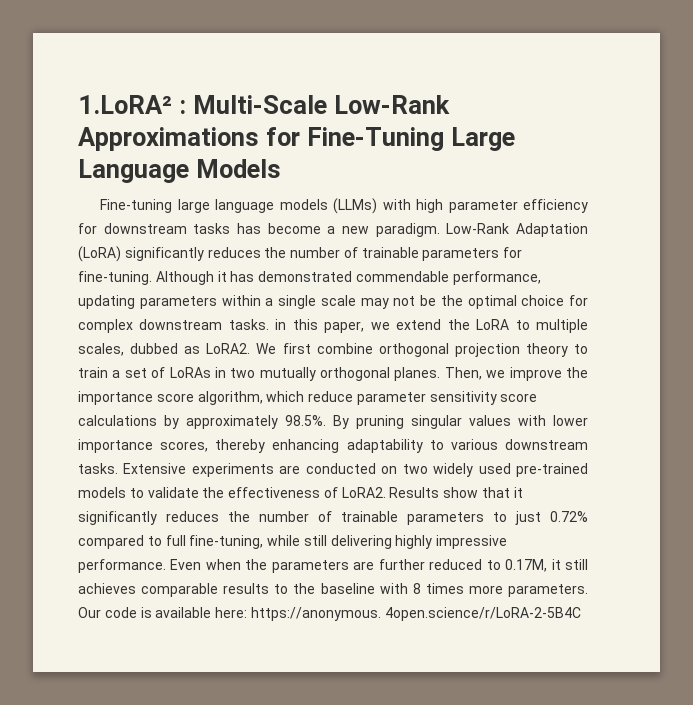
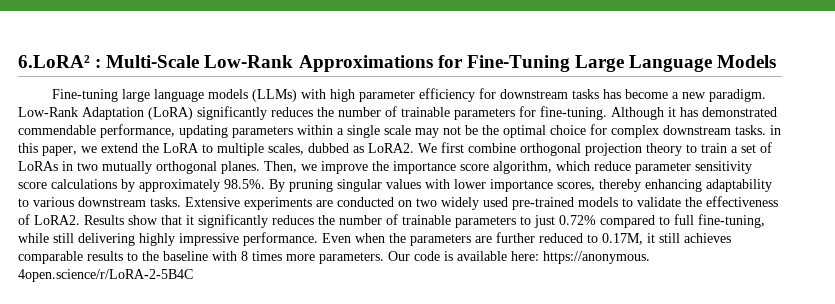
- 1.LoRA² : Multi-Scale Low-Rank Approximations for Fine-Tuning Large Language Models
+ 6.LoRA² : Multi-Scale Low-Rank Approximations for Fine-Tuning Large Language Models

